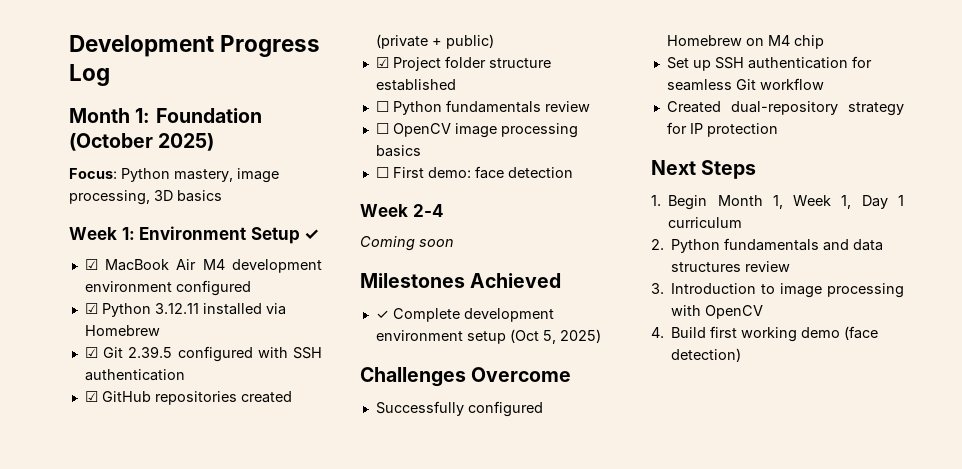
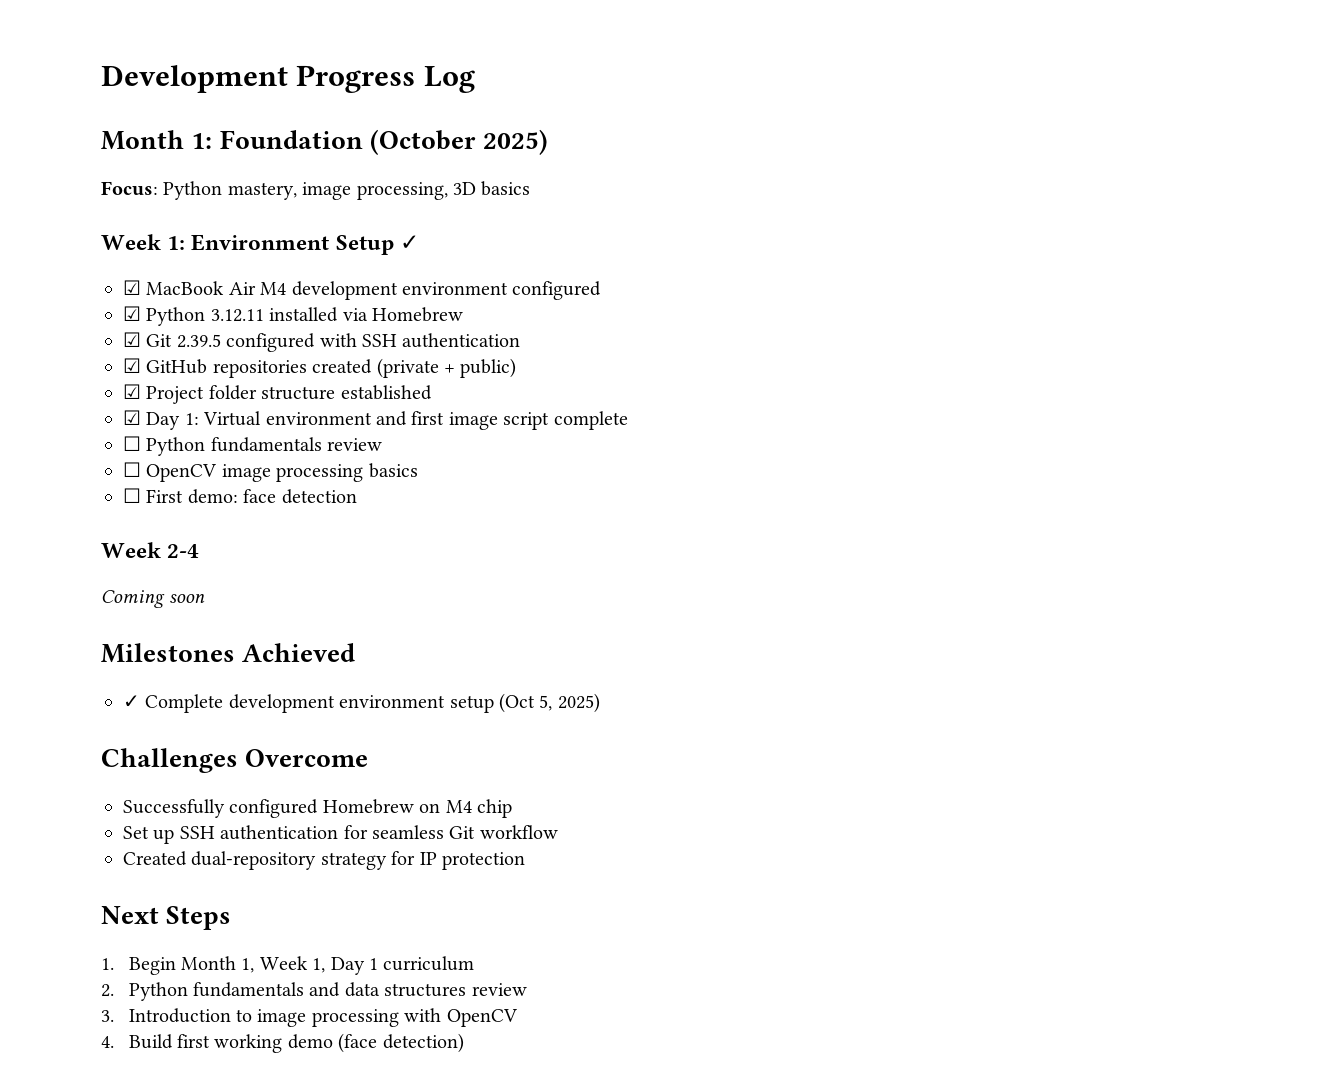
+ ☑ Day 1: Virtual environment and first image script complete

